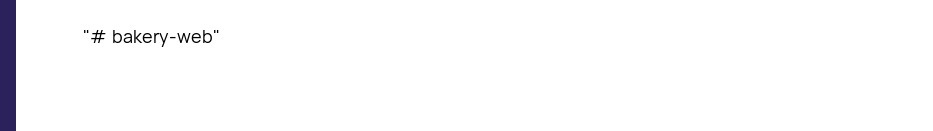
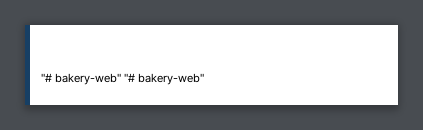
- "# bakery-web"
+ "# bakery-web" "# bakery-web"

